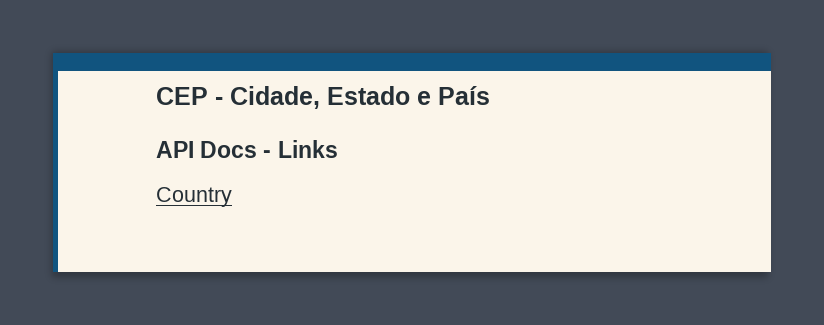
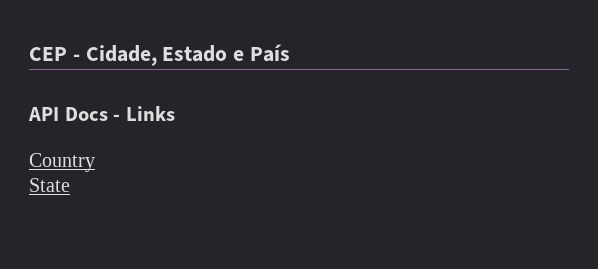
+ State

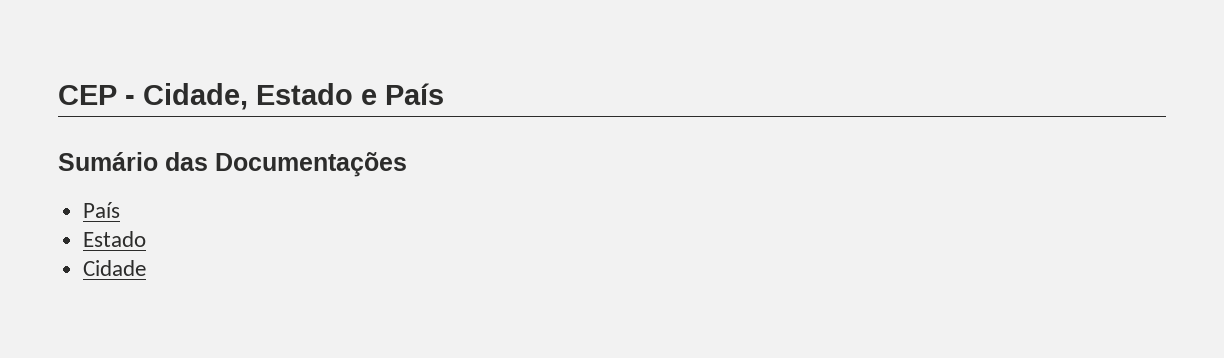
- API Docs - Links
- Country
- State
+ Sumário das Documentações
+ País
+ Estado
+ Cidade

